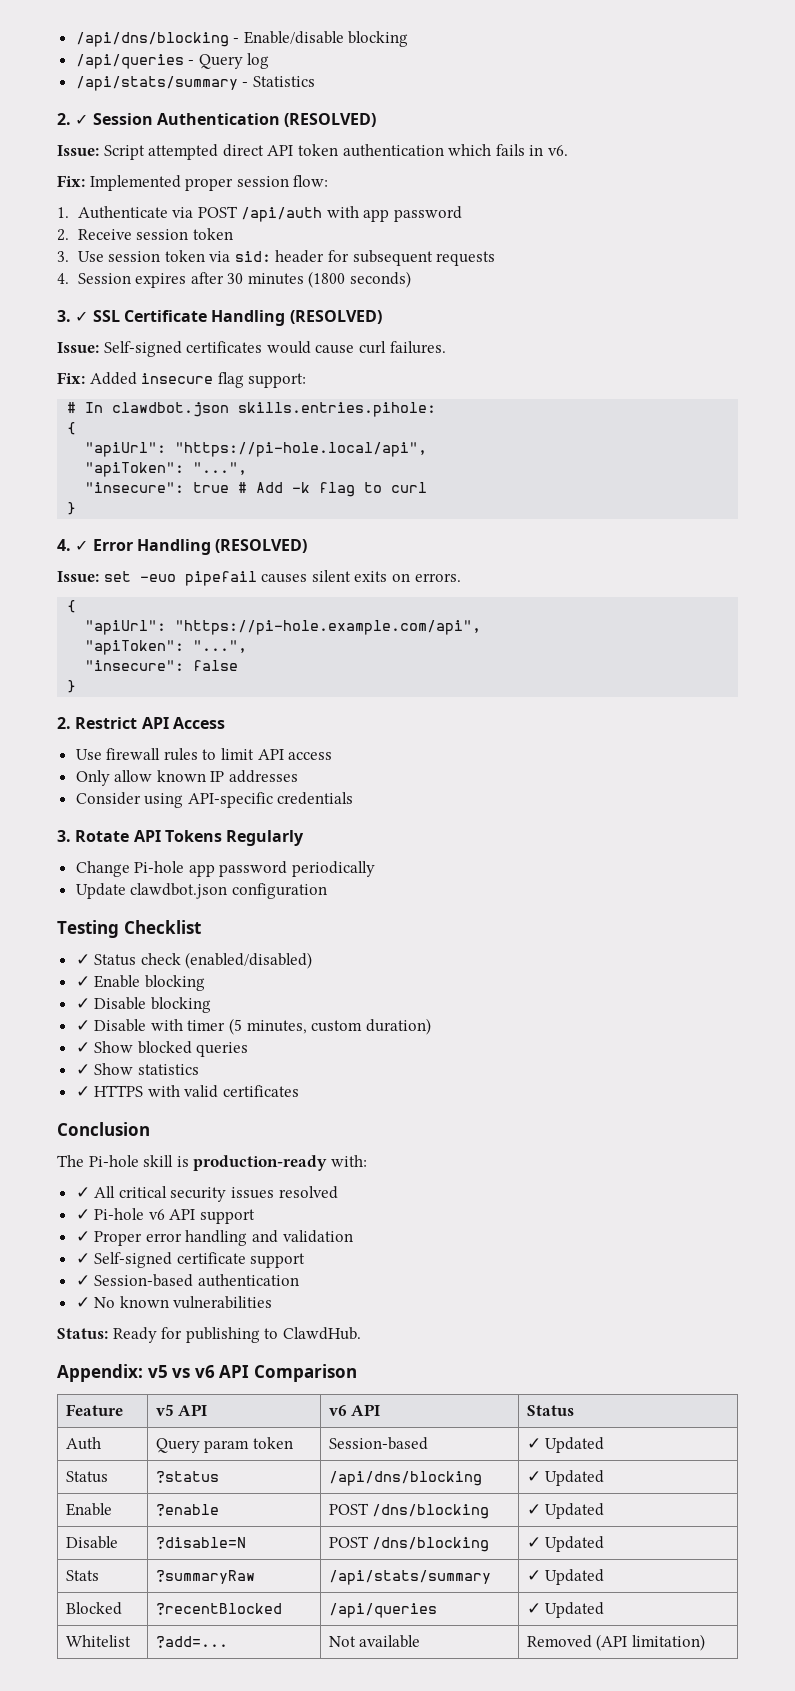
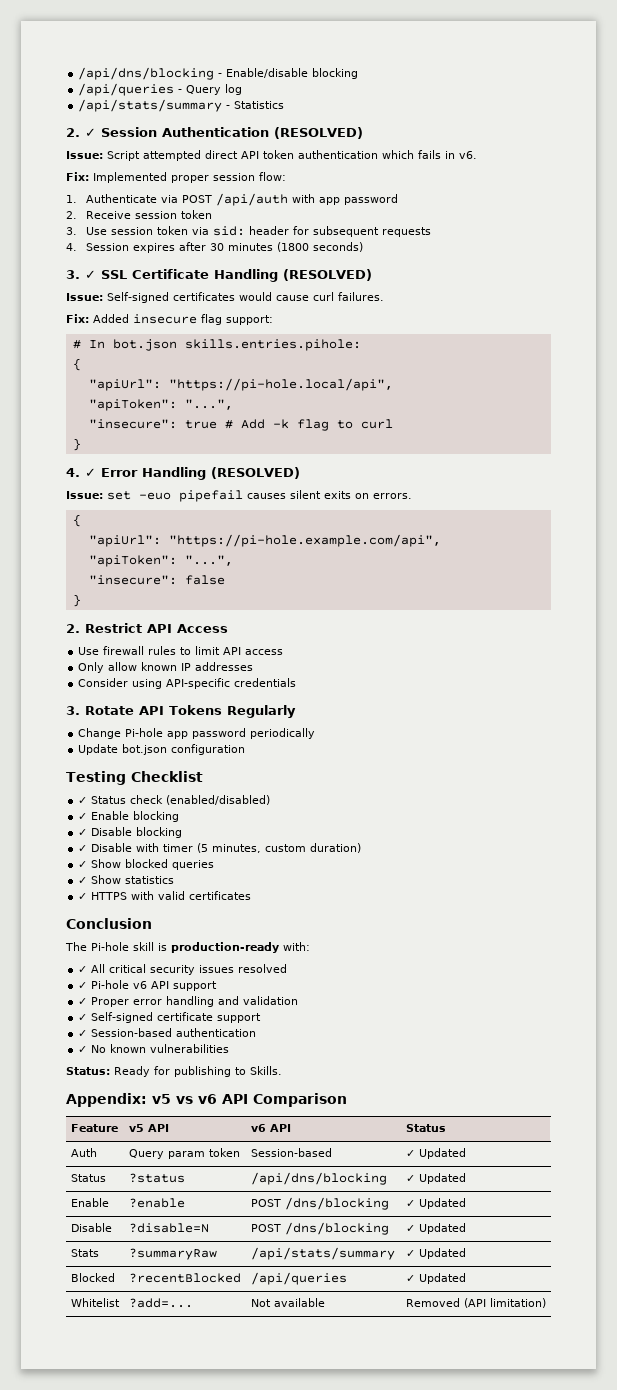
- # In clawdbot.json skills.entries.pihole:
+ # In bot.json skills.entries.pihole:
- Update clawdbot.json configuration
+ Update bot.json configuration
- Status: Ready for publishing to ClawdHub.
+ Status: Ready for publishing to Skills.

